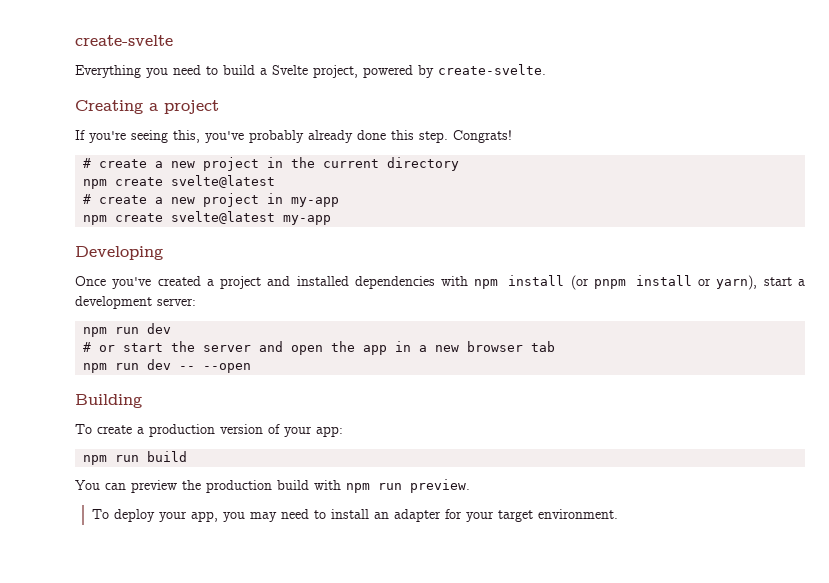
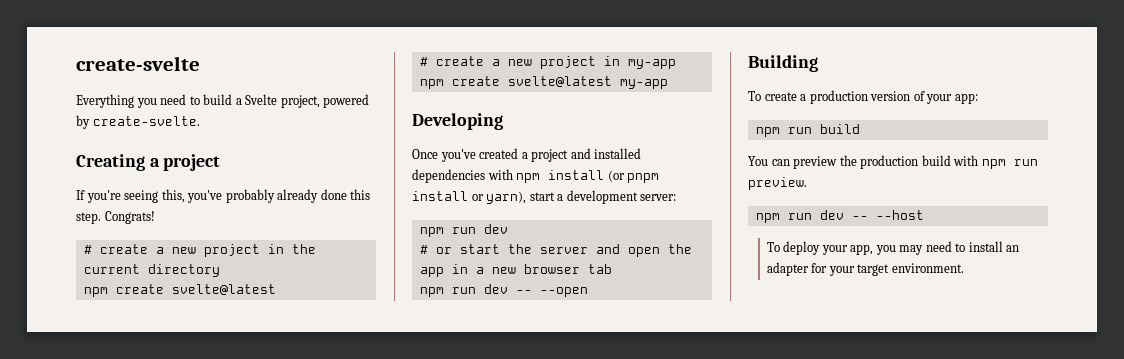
+ npm run dev -- --host

